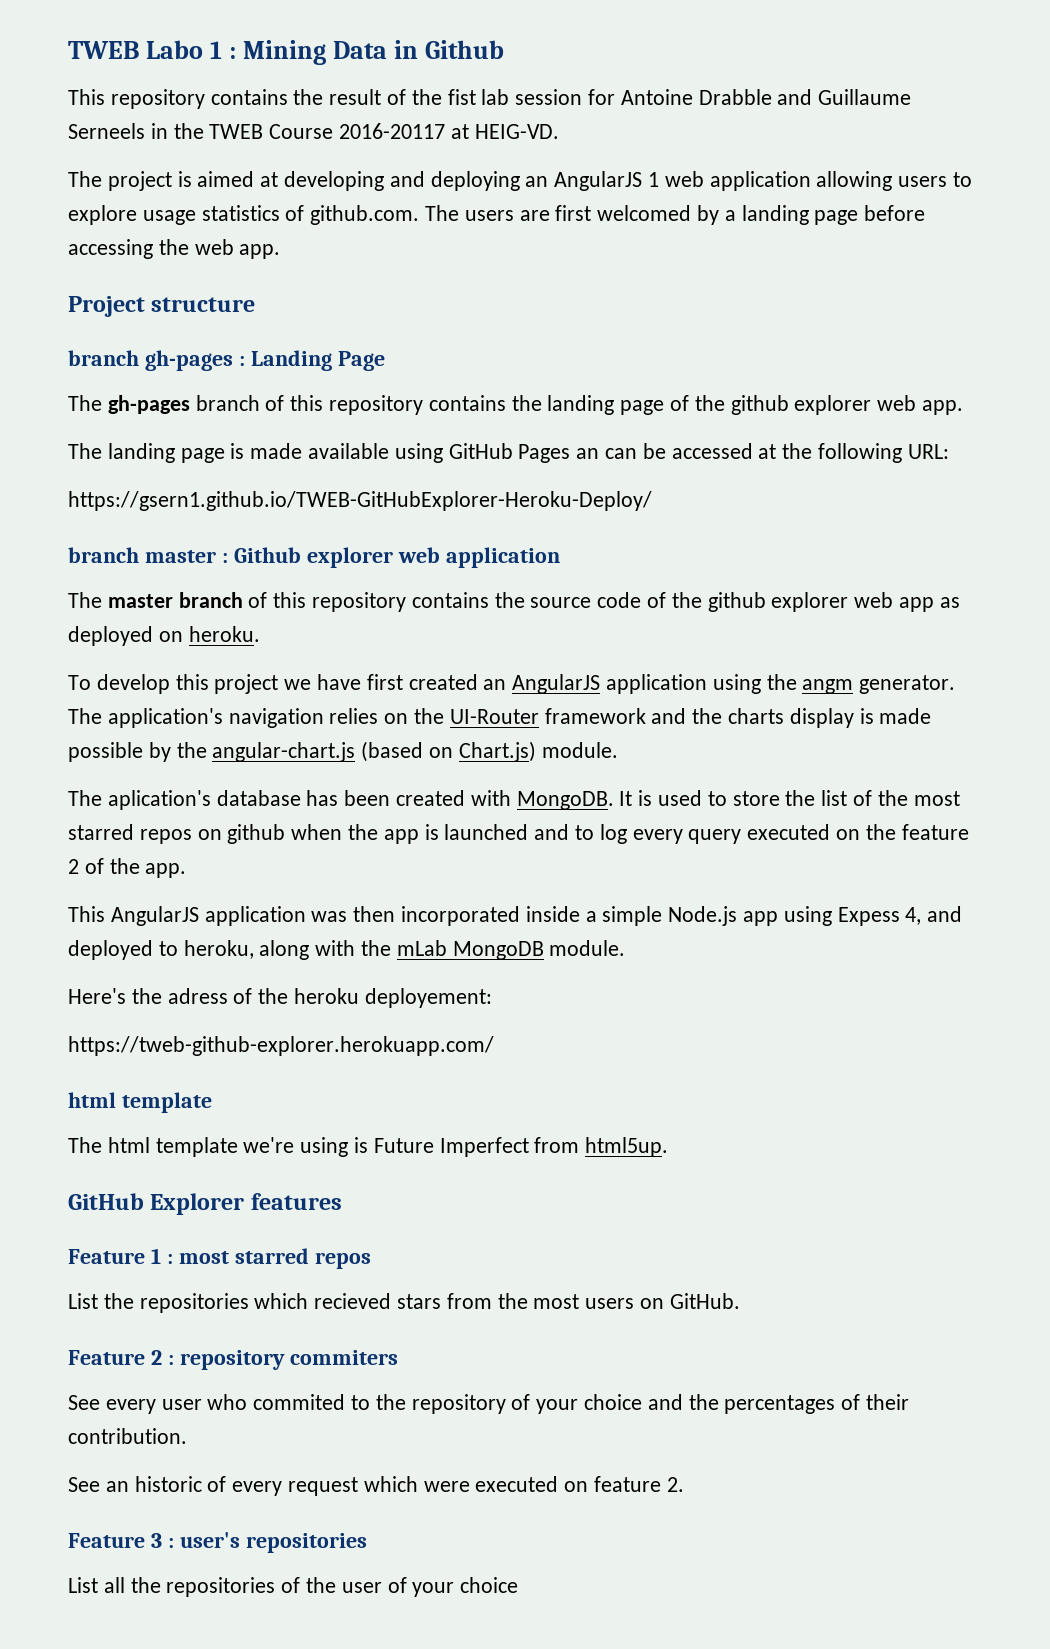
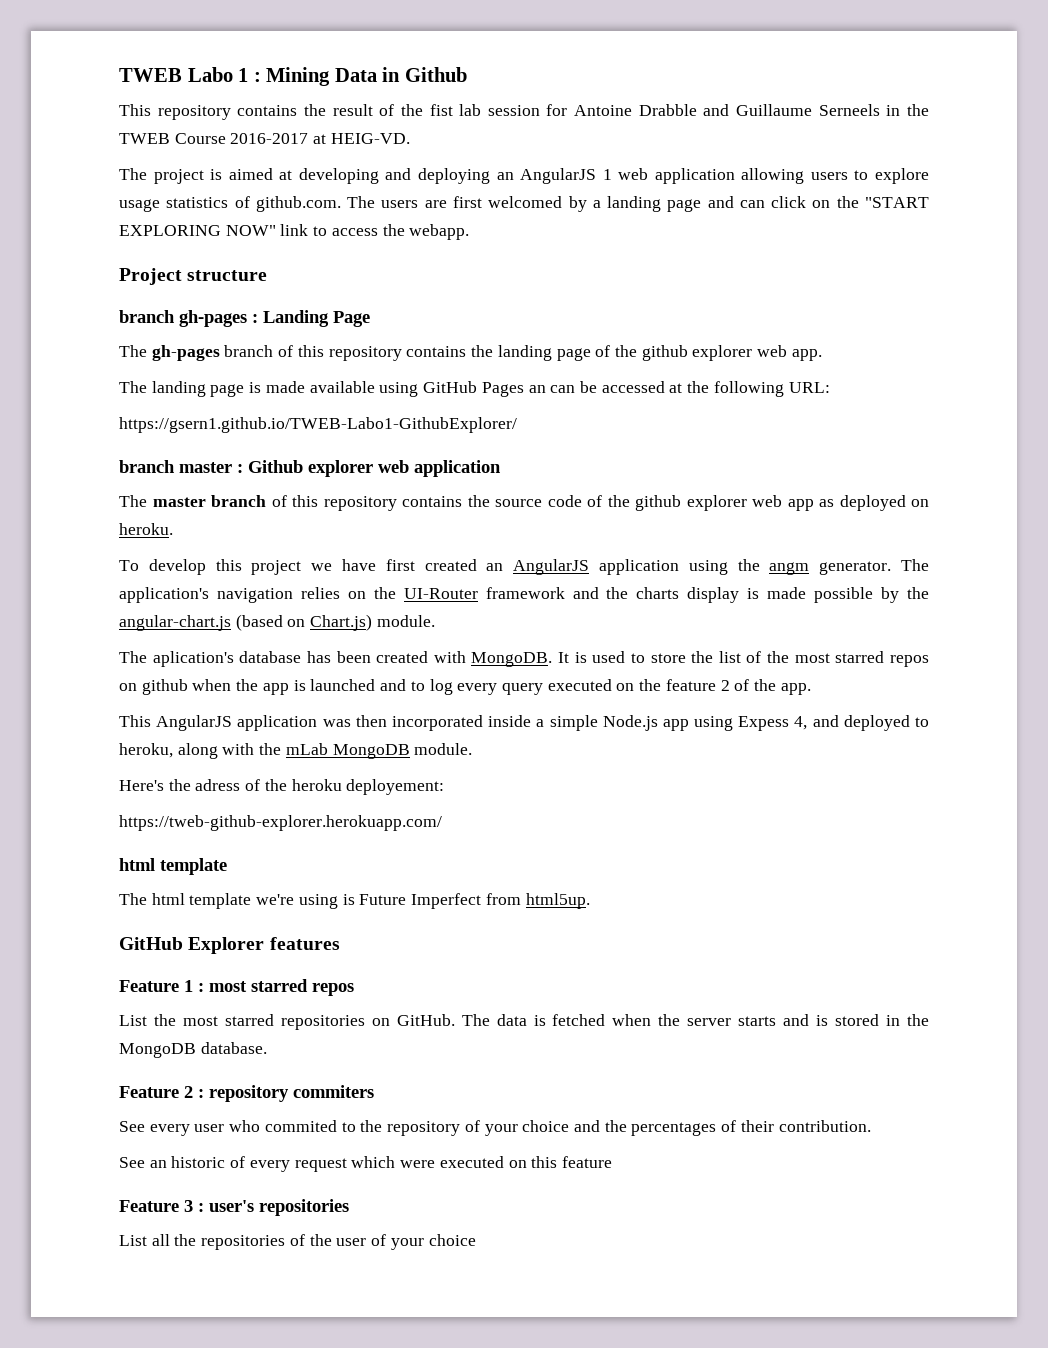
- This repository contains the result of the fist lab session for Antoine Drabble and Guillaume Serneels in the TWEB Course 2016-20117 at HEIG-VD.
+ This repository contains the result of the fist lab session for Antoine Drabble and Guillaume Serneels in the TWEB Course 2016-2017 at HEIG-VD.
- The project is aimed at developing and deploying an AngularJS 1 web application allowing users to explore usage statistics of github.com. The users are first welcomed by a landing page before accessing the web app.
+ The project is aimed at developing and deploying an AngularJS 1 web application allowing users to explore usage statistics of github.com. The users are first welcomed by a landing page and can click on the "START EXPLORING NOW" link to access the webapp.
- https://gsern1.github.io/TWEB-GitHubExplorer-Heroku-Deploy/
+ https://gsern1.github.io/TWEB-Labo1-GithubExplorer/
- List the repositories which recieved stars from the most users on GitHub.
+ List the most starred repositories on GitHub. The data is fetched when the server starts and is stored in the MongoDB database.
- See an historic of every request which were executed on feature 2.
+ See an historic of every request which were executed on this feature

